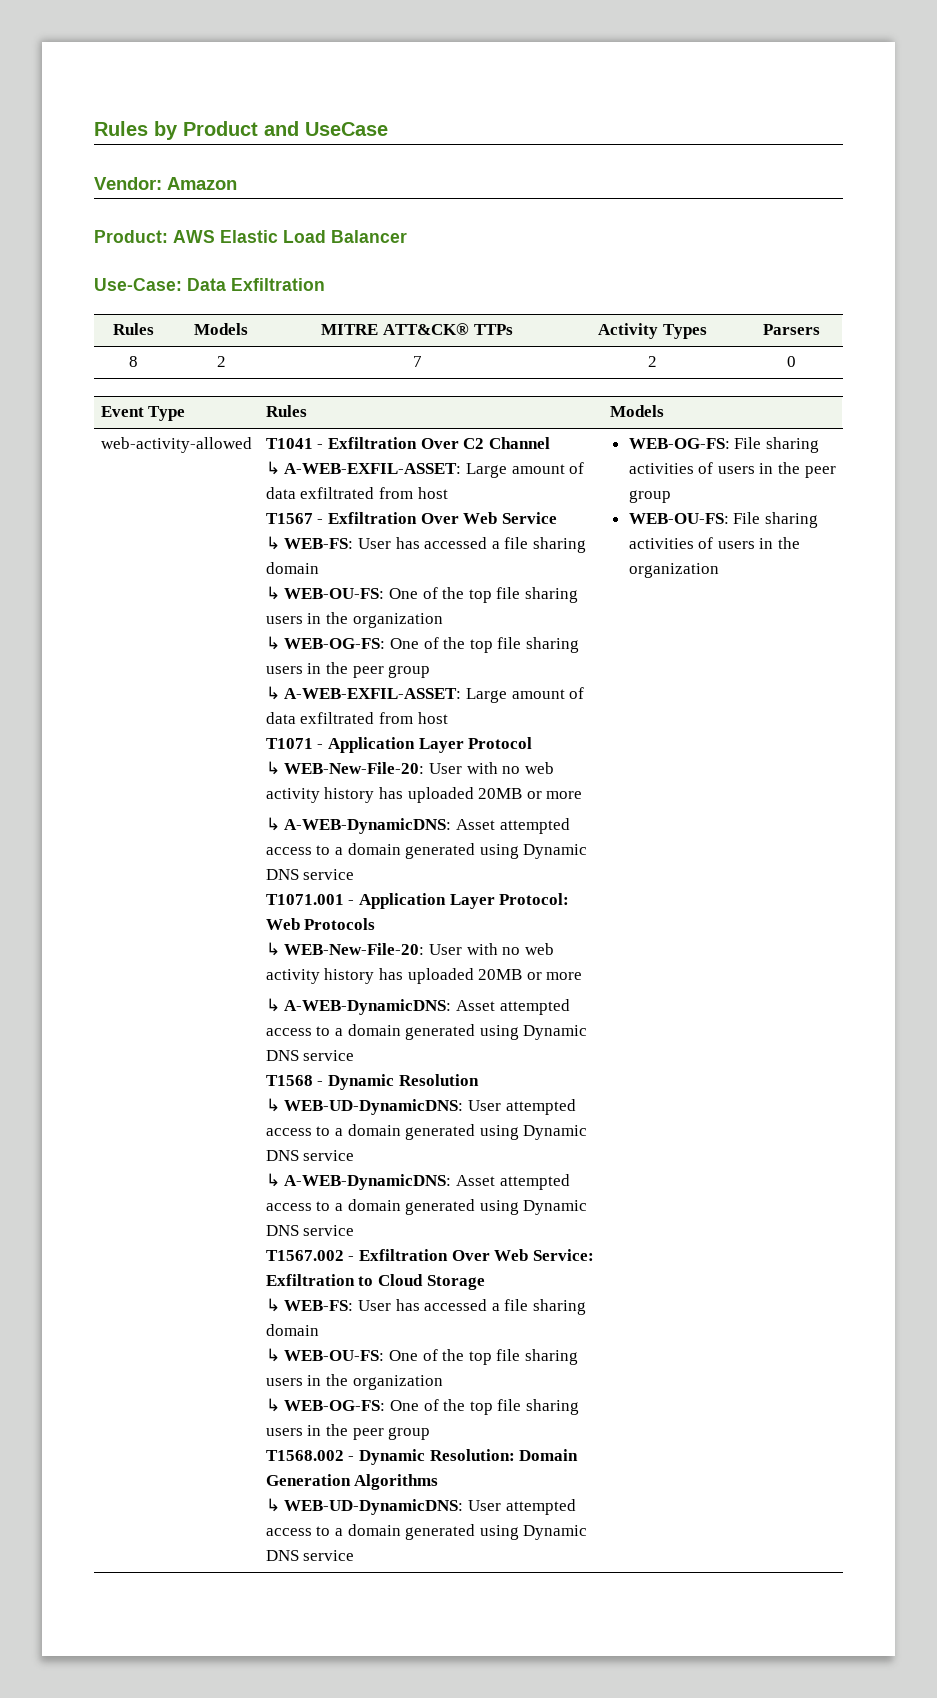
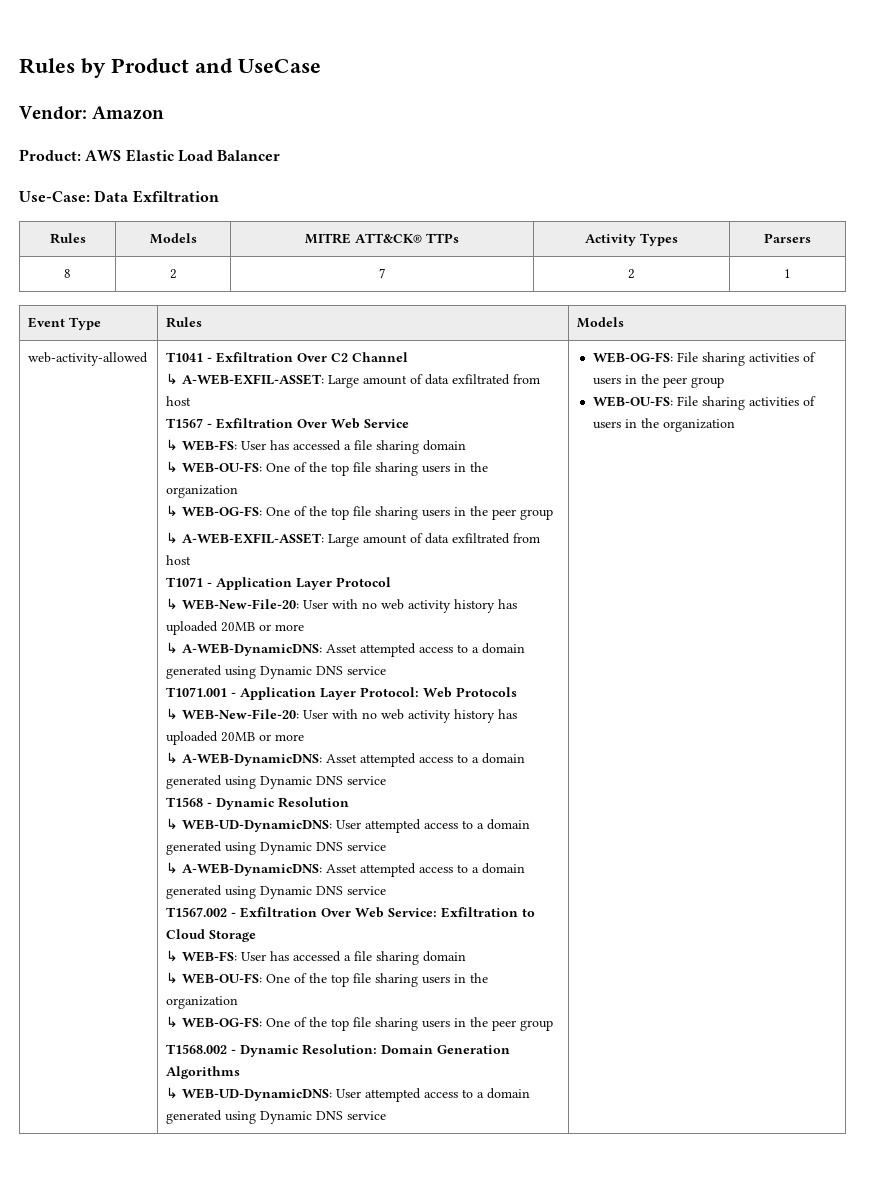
- 8 | 2 | 7 | 2 | 0
+ 8 | 2 | 7 | 2 | 1

